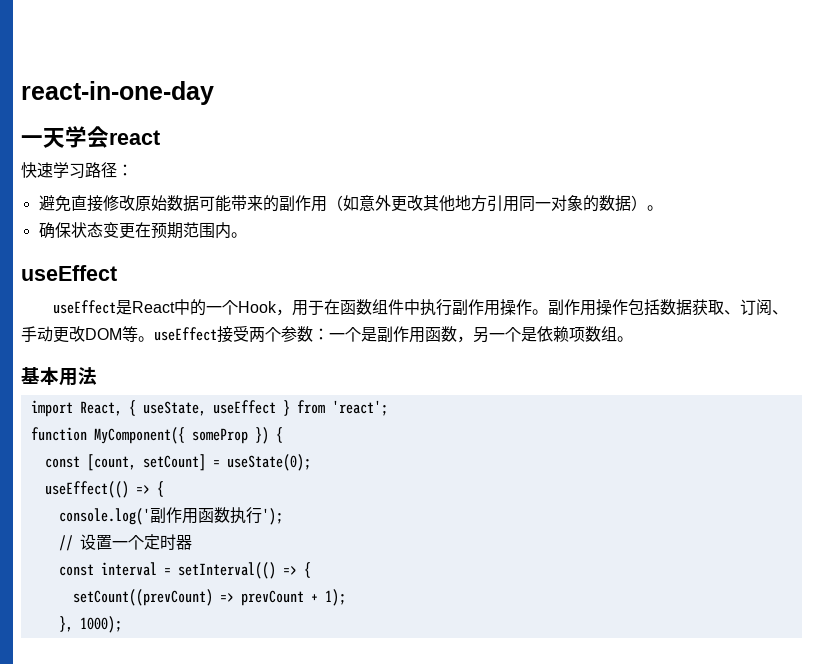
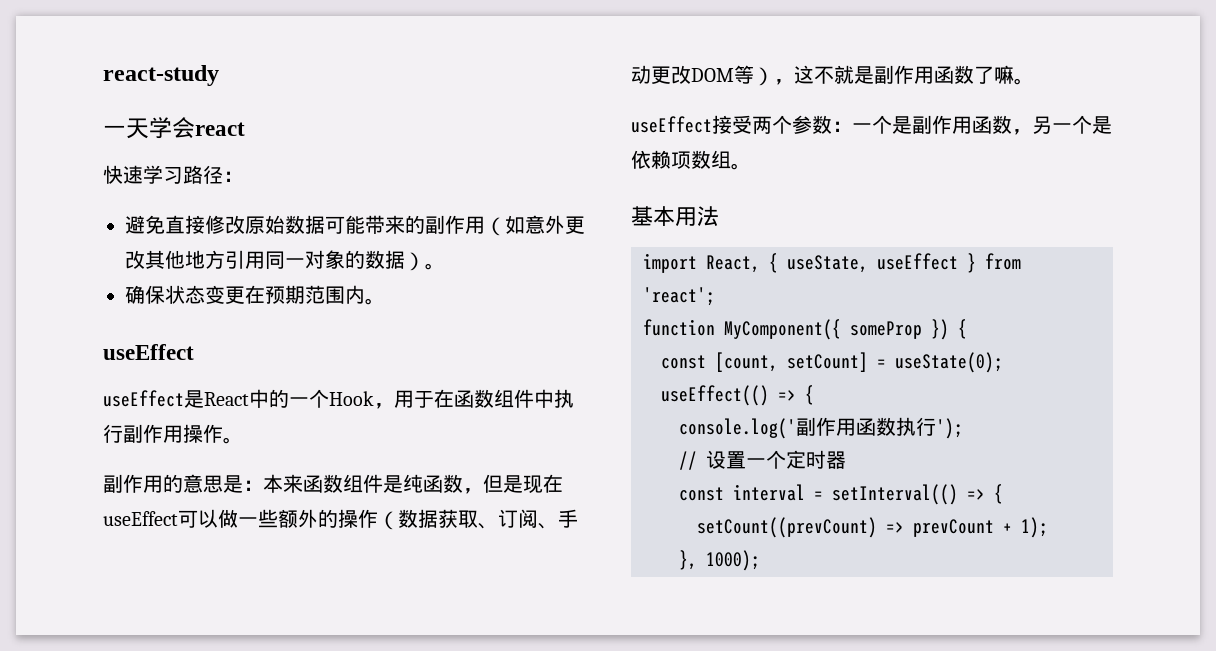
- react-in-one-day
+ react-study
- useEffect是React中的一个Hook，用于在函数组件中执行副作用操作。副作用操作包括数据获取、订阅、手动更改DOM等。useEffect接受两个参数：一个是副作用函数，另一个是依赖项数组。
+ useEffect是React中的一个Hook，用于在函数组件中执行副作用操作。
+ 副作用的意思是：本来函数组件是纯函数，但是现在useEffect可以做一些额外的操作（数据获取、订阅、手动更改DOM等），这不就是副作用函数了嘛。
+ useEffect接受两个参数：一个是副作用函数，另一个是依赖项数组。

